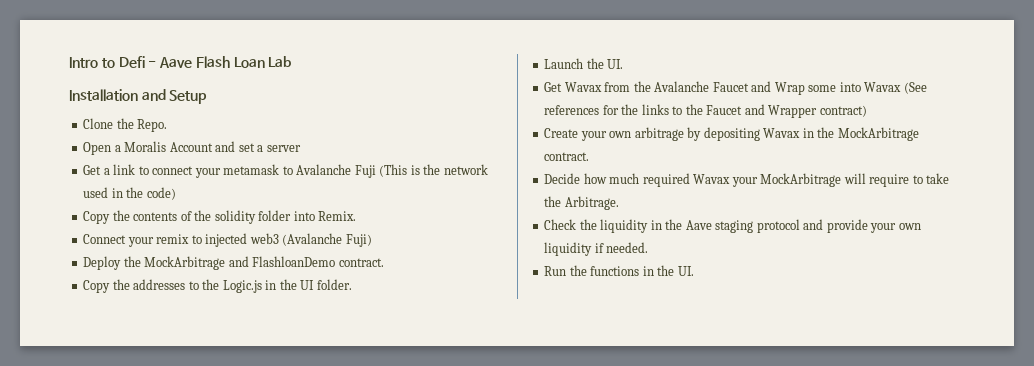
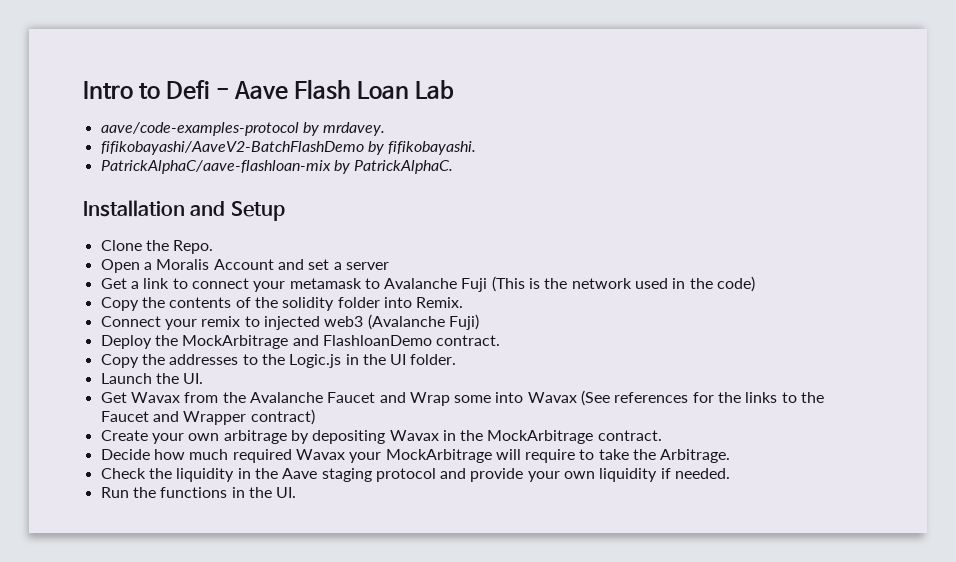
+ aave/code-examples-protocol by mrdavey.
+ fifikobayashi/AaveV2-BatchFlashDemo by fifikobayashi.
+ PatrickAlphaC/aave-flashloan-mix by PatrickAlphaC.

